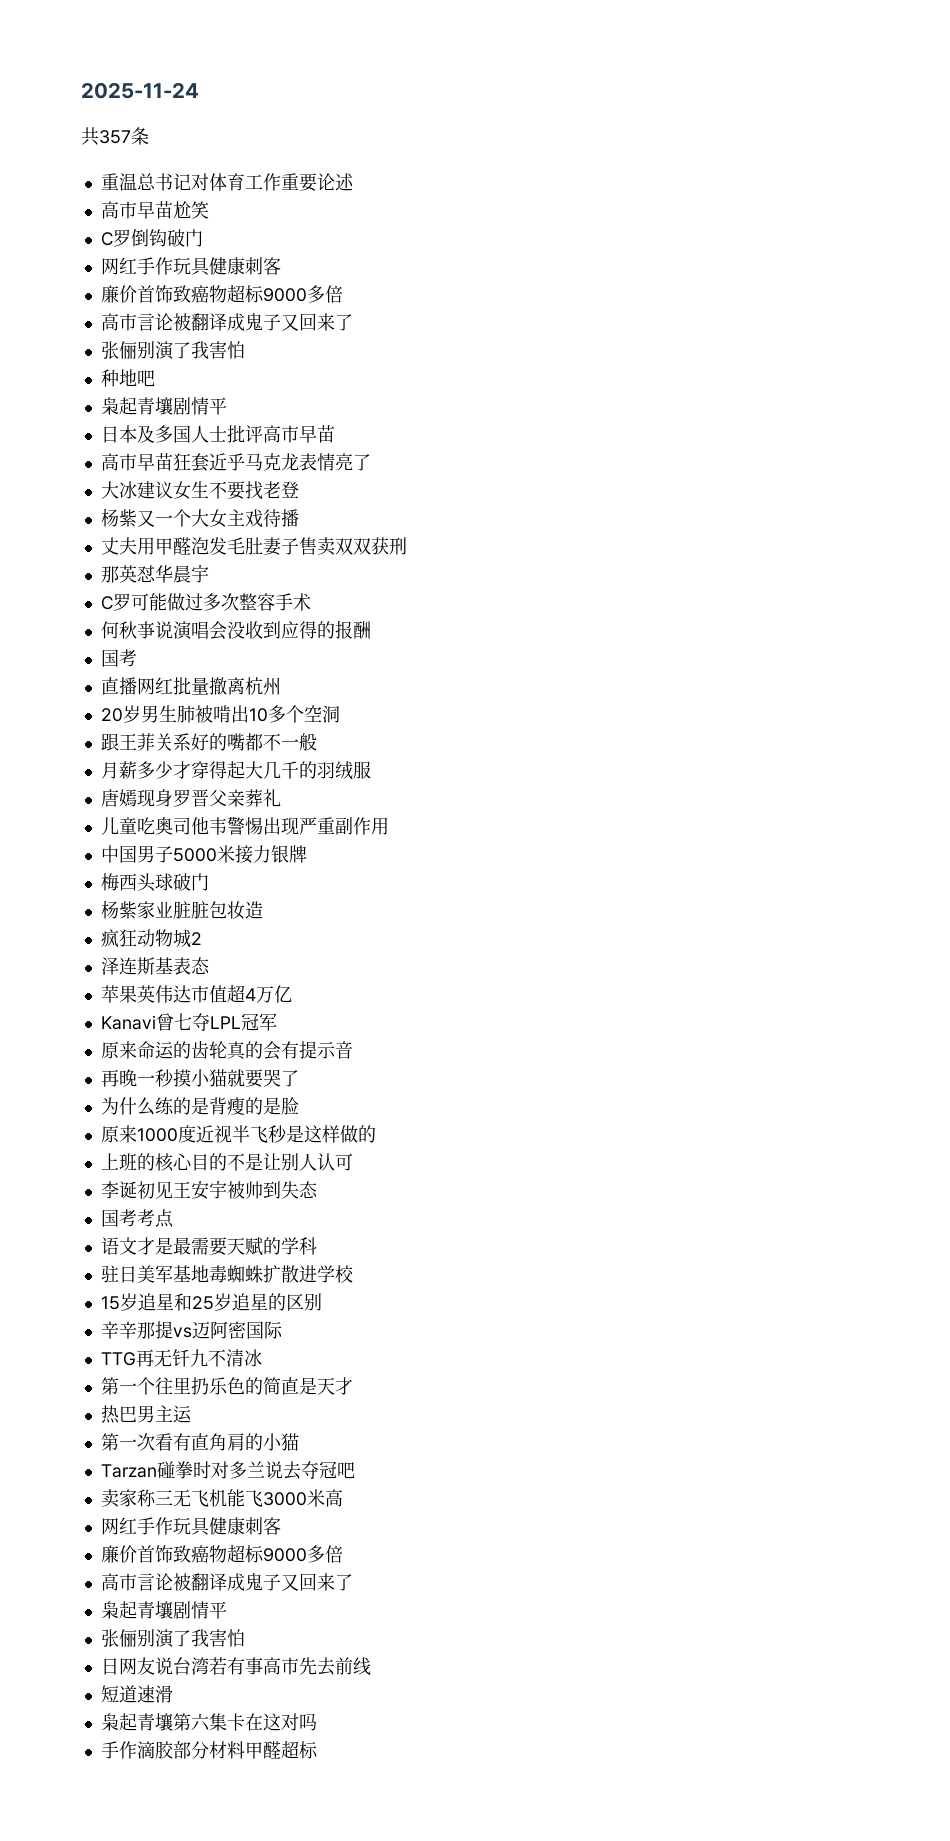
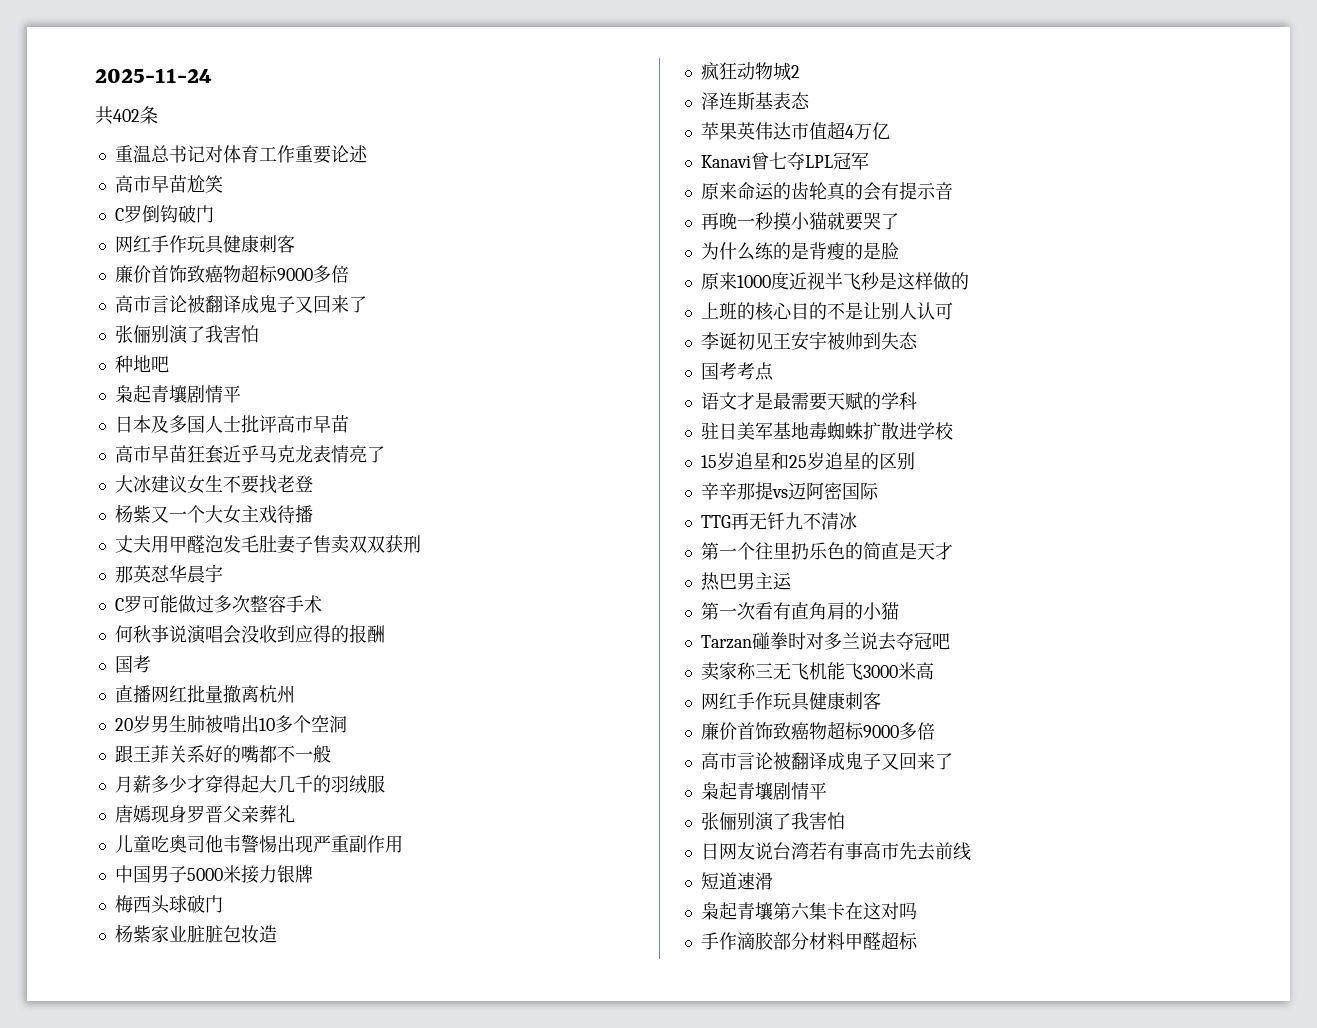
- 共357条
+ 共402条

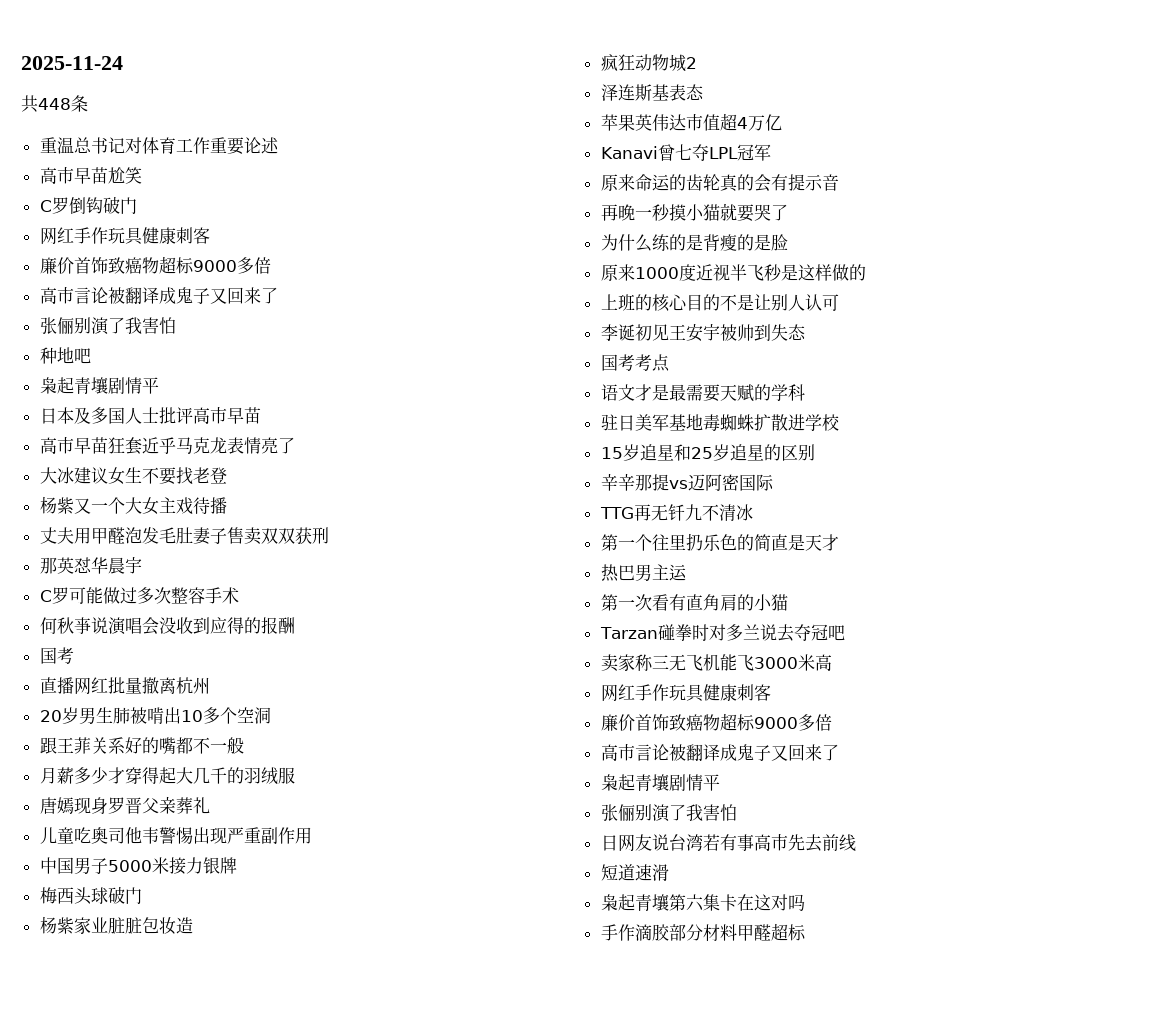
- 共402条
+ 共448条

